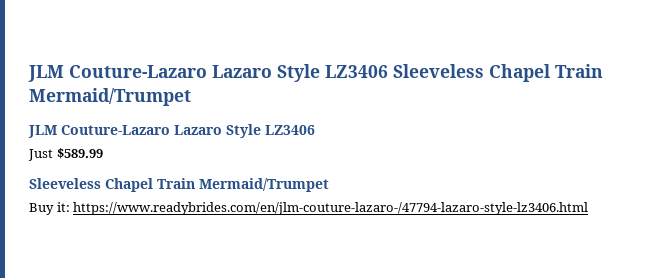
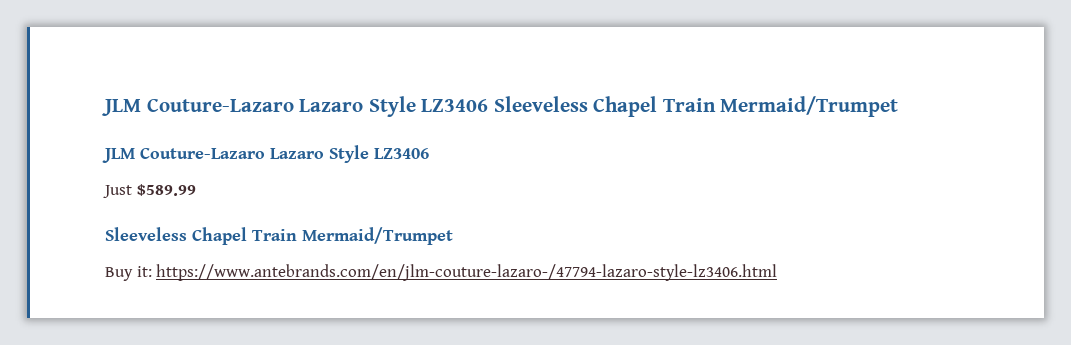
- Buy it: https://www.readybrides.com/en/jlm-couture-lazaro-/47794-lazaro-style-lz3406.html
+ Buy it: https://www.antebrands.com/en/jlm-couture-lazaro-/47794-lazaro-style-lz3406.html

